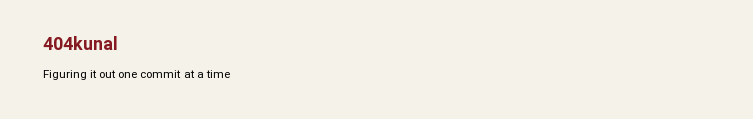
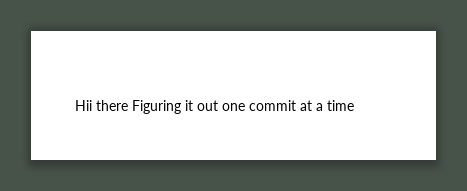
- 404kunal
- Figuring it out one commit at a time
+ Hii there Figuring it out one commit at a time

